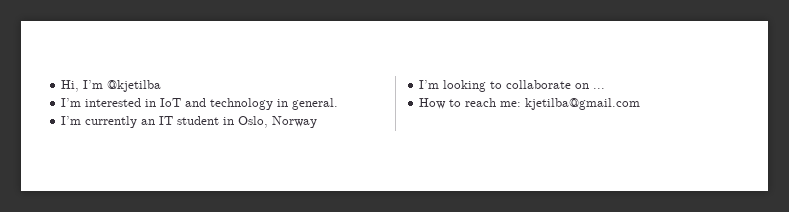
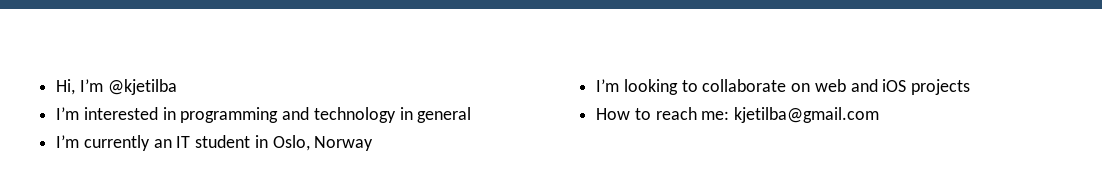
- I’m interested in IoT and technology in general.
+ I’m interested in programming and technology in general
- I’m looking to collaborate on ...
+ I’m looking to collaborate on web and iOS projects

